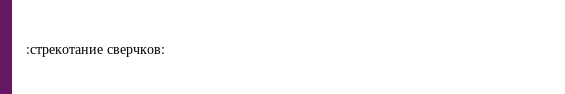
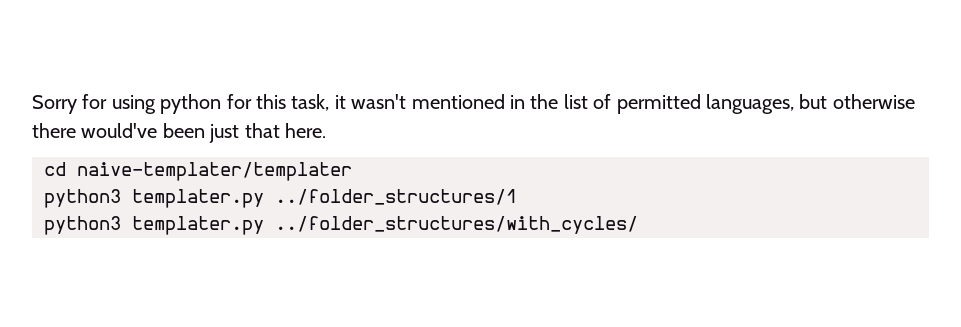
- :стрекотание сверчков:
+ Sorry for using python for this task, it wasn't mentioned in the list of permitted languages, but otherwise there would've been just that here.
+ cd naive-templater/templater
+ python3 templater.py ../folder_structures/1
+ python3 templater.py ../folder_structures/with_cycles/

